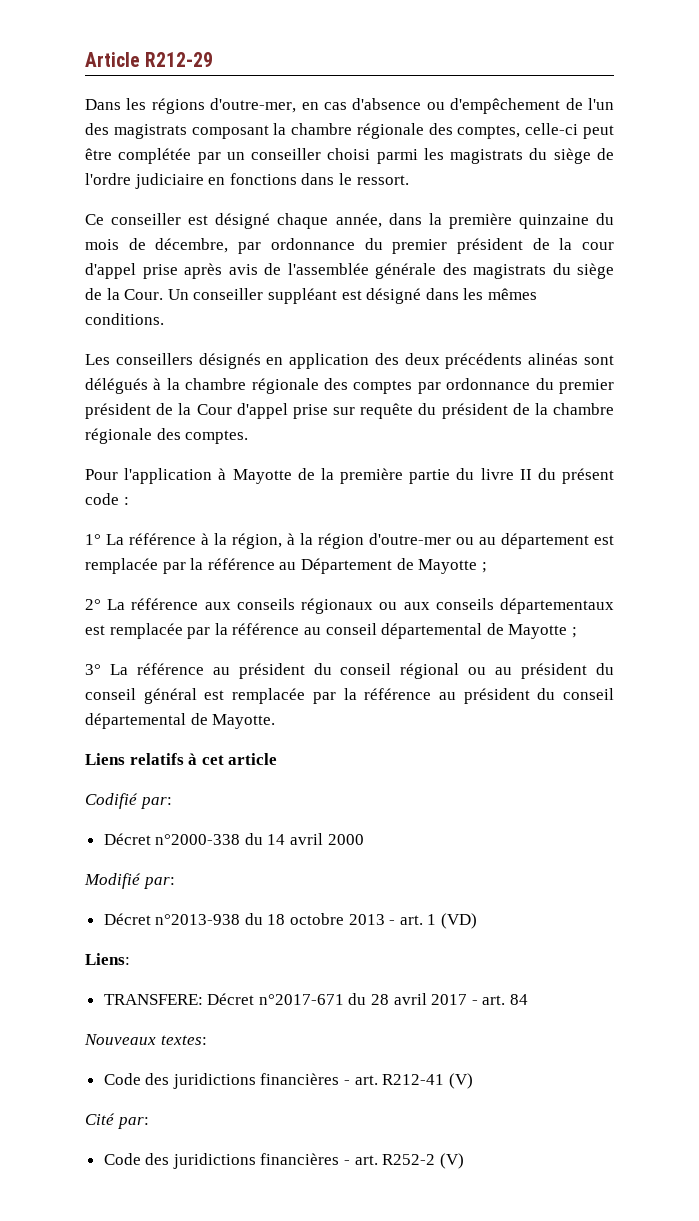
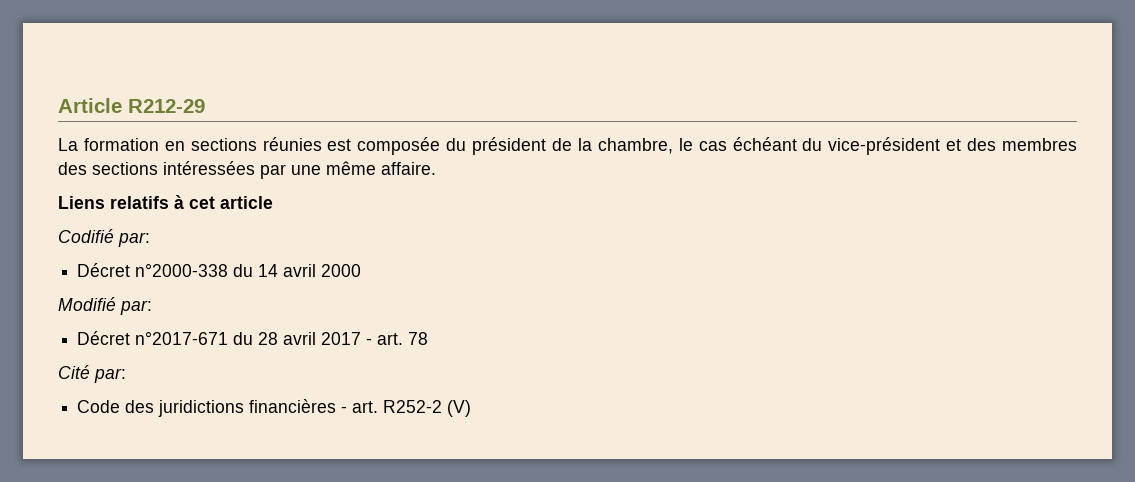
- Dans les régions d'outre-mer, en cas d'absence ou d'empêchement de l'un des magistrats composant la chambre régionale des comptes, celle-ci peut être complétée par un conseiller choisi parmi les magistrats du siège de l'ordre judiciaire en fonctions dans le ressort.
- Ce conseiller est désigné chaque année, dans la première quinzaine du mois de décembre, par ordonnance du premier président de la cour d'appel prise après avis de l'assemblée générale des magistrats du siège de la Cour. Un conseiller suppléant est désigné dans les mêmes conditions.
- Les conseillers désignés en application des deux précédents alinéas sont délégués à la chambre régionale des comptes par ordonnance du premier président de la Cour d'appel prise sur requête du président de la chambre régionale des comptes.
- Pour l'application à Mayotte de la première partie du livre II du présent code :
- 1° La référence à la région, à la région d'outre-mer ou au département est remplacée par la référence au Département de Mayotte ;
- 2° La référence aux conseils régionaux ou aux conseils départementaux est remplacée par la référence au conseil départemental de Mayotte ;
- 3° La référence au président du conseil régional ou au président du conseil général est remplacée par la référence au président du conseil départemental de Mayotte.
+ La formation en sections réunies est composée du président de la chambre, le cas échéant du vice-président et des membres des sections intéressées par une même affaire.
- Décret n°2013-938 du 18 octobre 2013 - art. 1 (VD)
- Liens:
- TRANSFERE: Décret n°2017-671 du 28 avril 2017 - art. 84
- Nouveaux textes:
- Code des juridictions financières - art. R212-41 (V)
+ Décret n°2017-671 du 28 avril 2017 - art. 78

